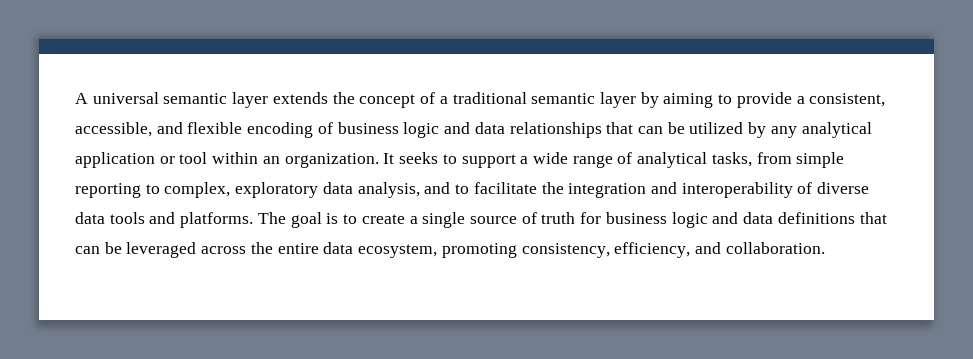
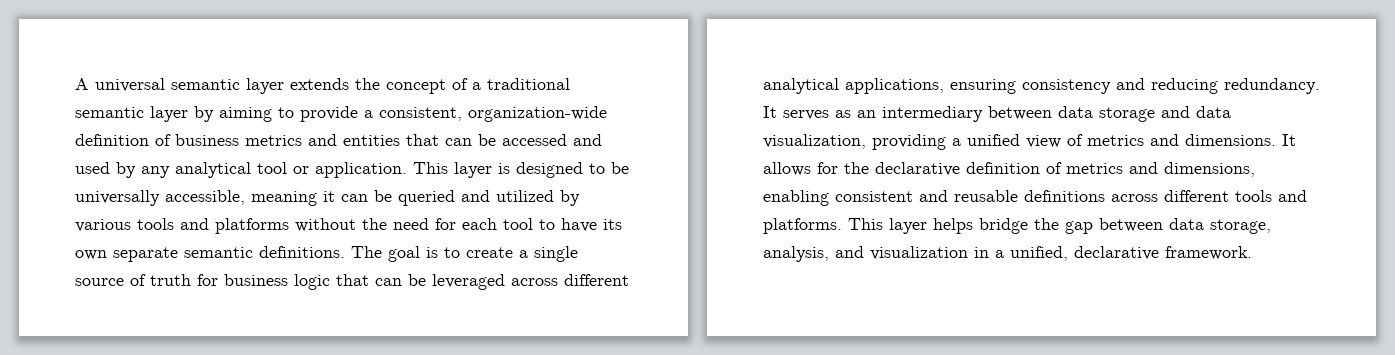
- A universal semantic layer extends the concept of a traditional semantic layer by aiming to provide a consistent, accessible, and flexible encoding of business logic and data relationships that can be utilized by any analytical application or tool within an organization. It seeks to support a wide range of analytical tasks, from simple reporting to complex, exploratory data analysis, and to facilitate the integration and interoperability of diverse data tools and platforms.
+ A universal semantic layer extends the concept of a traditional semantic layer by aiming to provide a consistent, organization-wide definition of business metrics and entities that can be accessed and used by any analytical tool or application. This layer is designed to be universally accessible, meaning it can be queried and utilized by various tools and platforms without the need for each tool to have its own separate semantic definitions.
- The goal is to create a single source of truth for business logic and data definitions that can be leveraged across the entire data ecosystem, promoting consistency, efficiency, and collaboration.
+ The goal is to create a single source of truth for business logic that can be leveraged across different analytical applications, ensuring consistency and reducing redundancy. It serves as an intermediary between data storage and data visualization, providing a unified view of metrics and dimensions. It allows for the declarative definition of metrics and dimensions, enabling consistent and reusable definitions across different tools and platforms. This layer helps bridge the gap between data storage, analysis, and visualization in a unified, declarative framework.

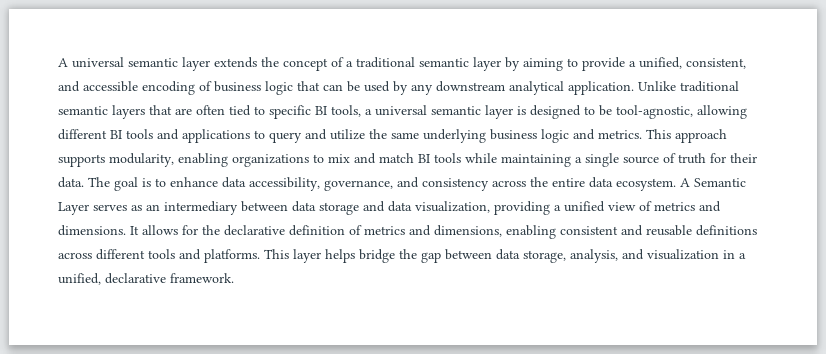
- A universal semantic layer extends the concept of a traditional semantic layer by aiming to provide a consistent, organization-wide definition of business metrics and entities that can be accessed and used by any analytical tool or application. This layer is designed to be universally accessible, meaning it can be queried and utilized by various tools and platforms without the need for each tool to have its own separate semantic definitions. The goal is to create a single source of truth for business logic that can be leveraged across different analytical applications, ensuring consistency and reducing redundancy. It serves as an intermediary between data storage and data visualization, providing a unified view of metrics and dimensions.
+ A universal semantic layer extends the concept of a traditional semantic layer by aiming to provide a unified, consistent, and accessible encoding of business logic that can be used by any downstream analytical application. Unlike traditional semantic layers that are often tied to specific BI tools, a universal semantic layer is designed to be tool-agnostic, allowing different BI tools and applications to query and utilize the same underlying business logic and metrics. This approach supports modularity, enabling organizations to mix and match BI tools while maintaining a single source of truth for their data. The goal is to enhance data accessibility, governance, and consistency across the entire data ecosystem. A Semantic Layer serves as an intermediary between data storage and data visualization, providing a unified view of metrics and dimensions.

